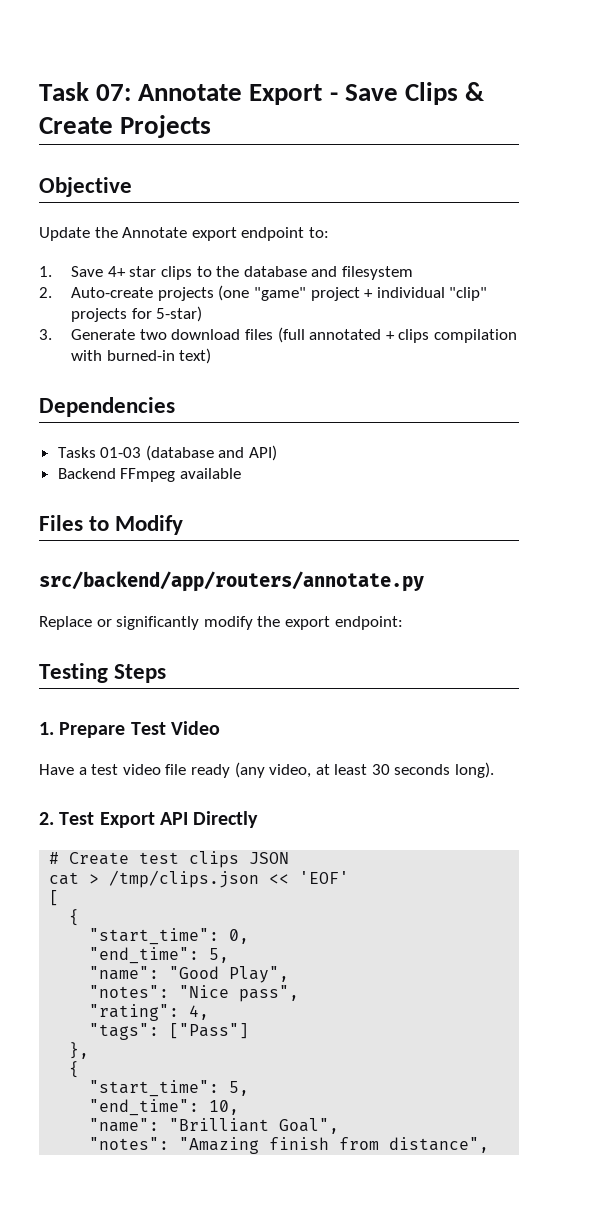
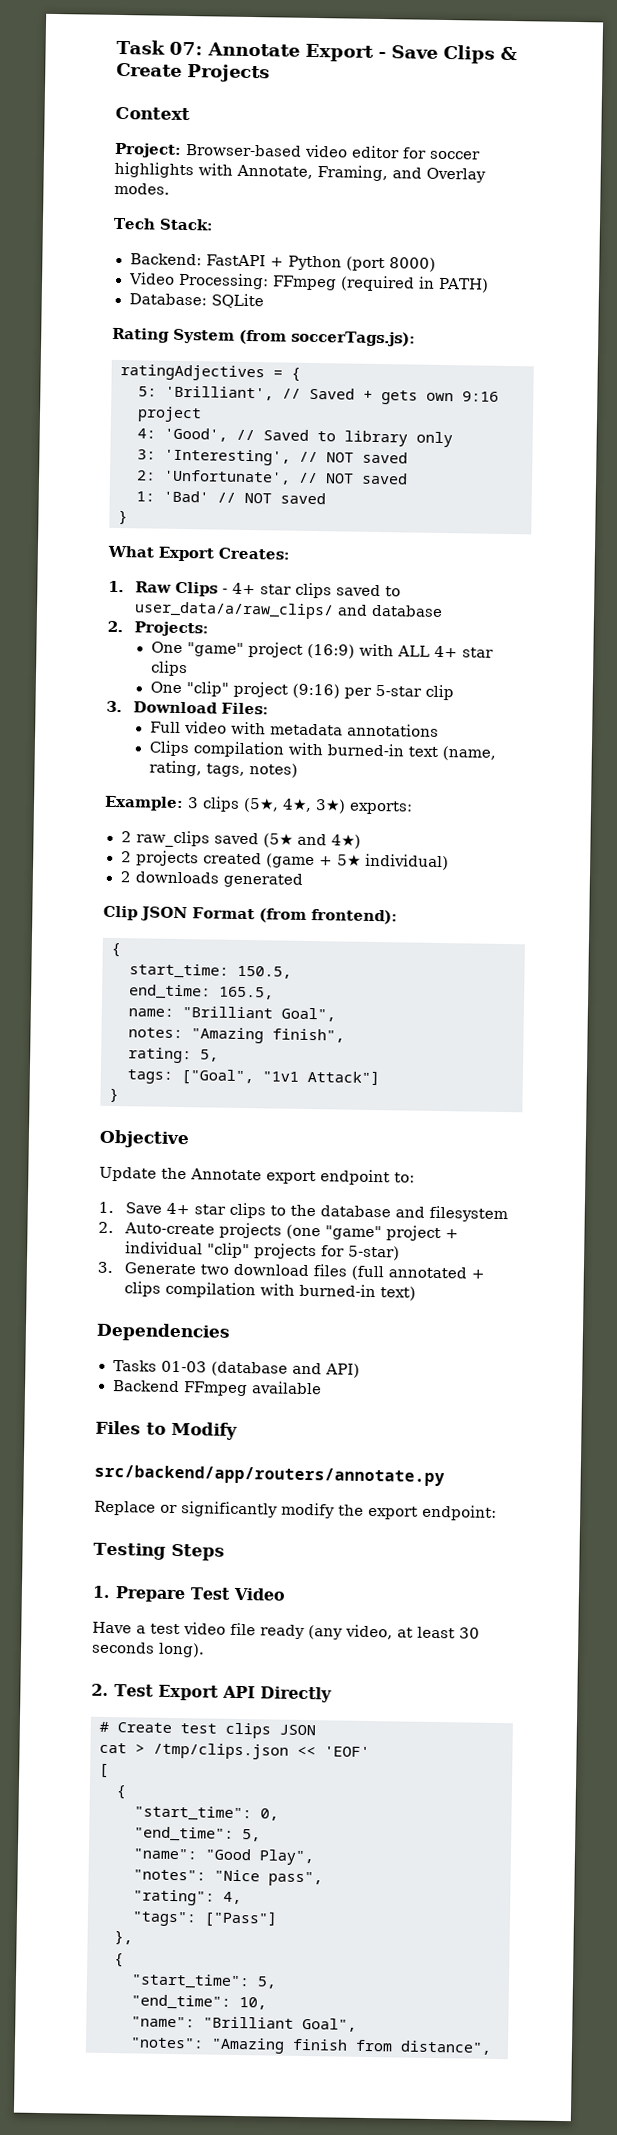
+ Context
+ Project: Browser-based video editor for soccer highlights with Annotate, Framing, and Overlay modes.
+ Tech Stack:
+ Backend: FastAPI + Python (port 8000)
+ Video Processing: FFmpeg (required in PATH)
+ Database: SQLite
+ Rating System (from soccerTags.js):
+ ratingAdjectives = {
+ 5: 'Brilliant', // Saved + gets own 9:16 project
+ 4: 'Good', // Saved to library only
+ 3: 'Interesting', // NOT saved
+ 2: 'Unfortunate', // NOT saved
+ 1: 'Bad' // NOT saved
+ }
+ What Export Creates:
+ 1. Raw Clips - 4+ star clips saved to user_data/a/raw_clips/ and database
+ 2. Projects:
+ One "game" project (16:9) with ALL 4+ star clips
+ One "clip" project (9:16) per 5-star clip
+ 3. Download Files:
+ Full video with metadata annotations
+ Clips compilation with burned-in text (name, rating, tags, notes)
+ Example: 3 clips (5★, 4★, 3★) exports:
+ 2 raw_clips saved (5★ and 4★)
+ 2 projects created (game + 5★ individual)
+ 2 downloads generated
+ Clip JSON Format (from frontend):
+ {
+ start_time: 150.5,
+ end_time: 165.5,
+ name: "Brilliant Goal",
+ notes: "Amazing finish",
+ rating: 5,
+ tags: ["Goal", "1v1 Attack"]
+ }

